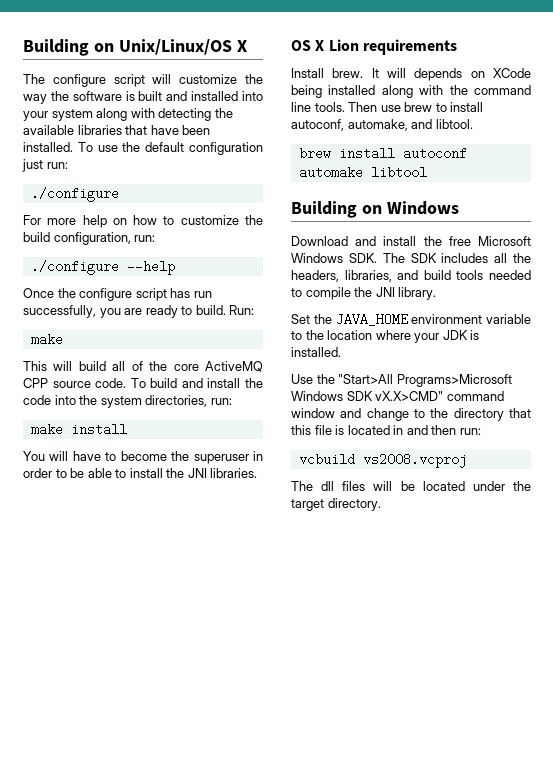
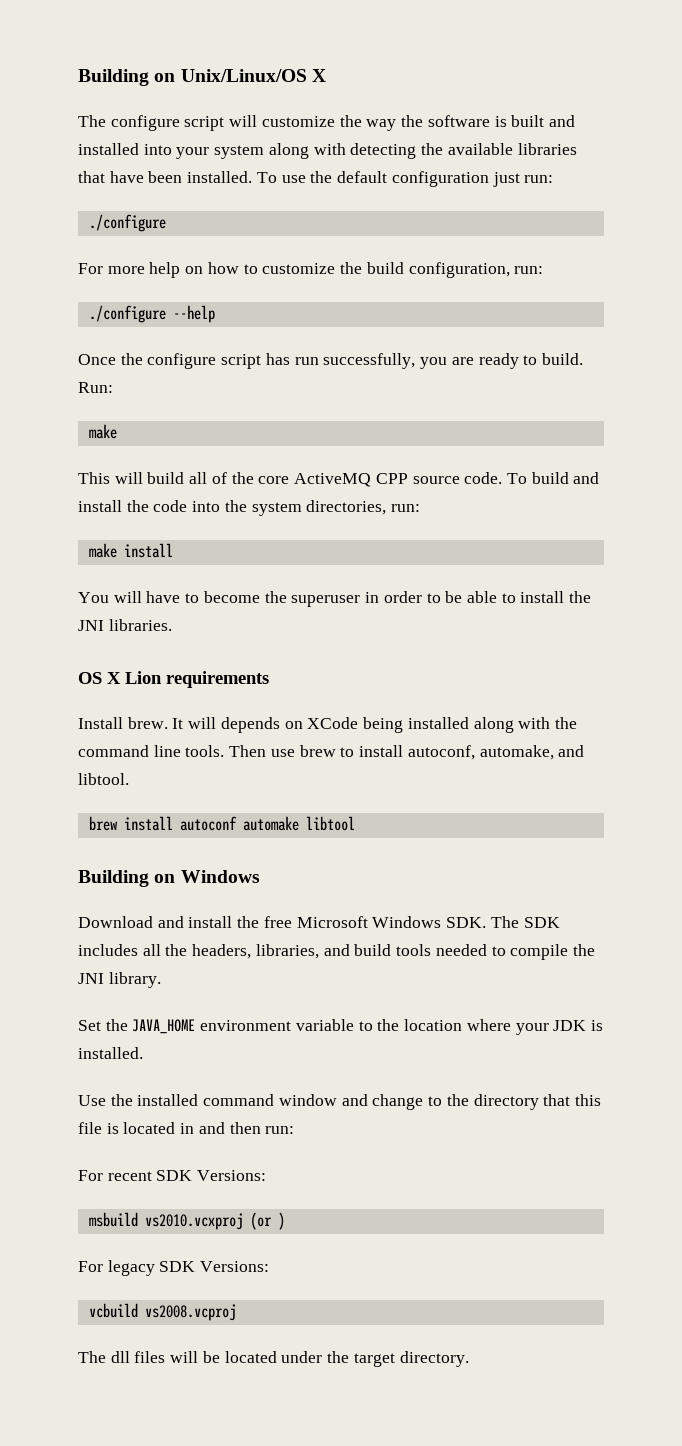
- Use the "Start>All Programs>Microsoft Windows SDK vX.X>CMD" command window and change to the directory that this file is located in and then run:
+ Use the installed command window and change to the directory that this file is located in and then run:
+ For recent SDK Versions:
+ msbuild vs2010.vcxproj (or )
+ For legacy SDK Versions:

